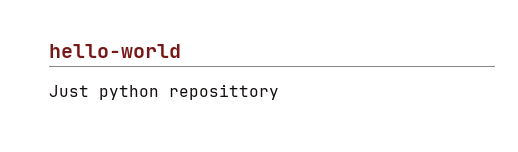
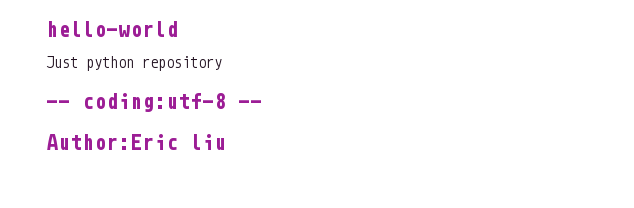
- Just python reposittory
+ Just python repository
+ -- coding:utf-8 --
+ Author:Eric liu

